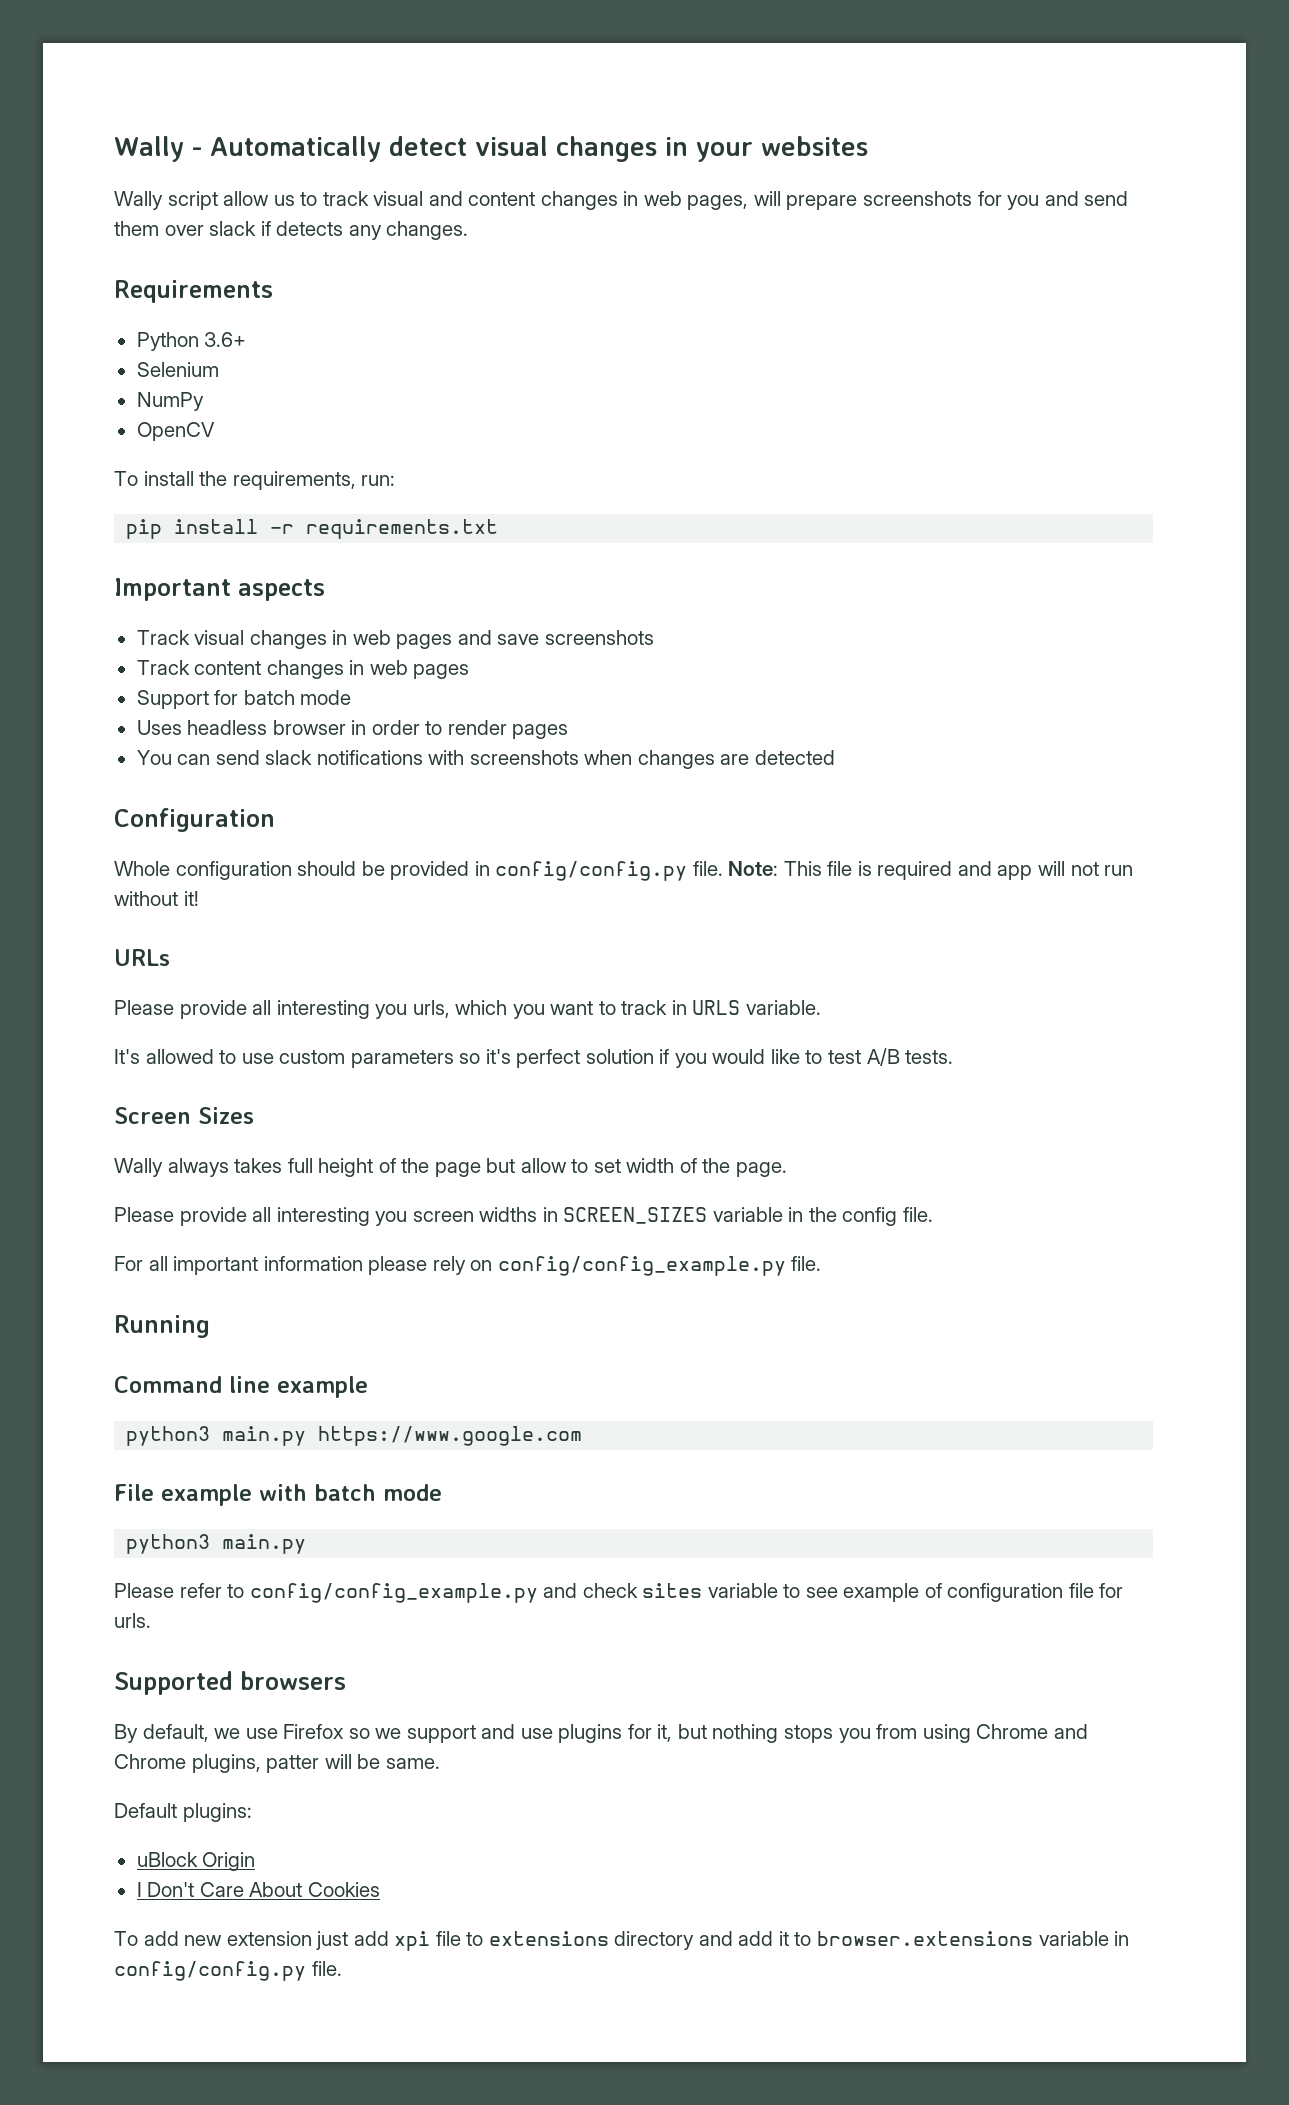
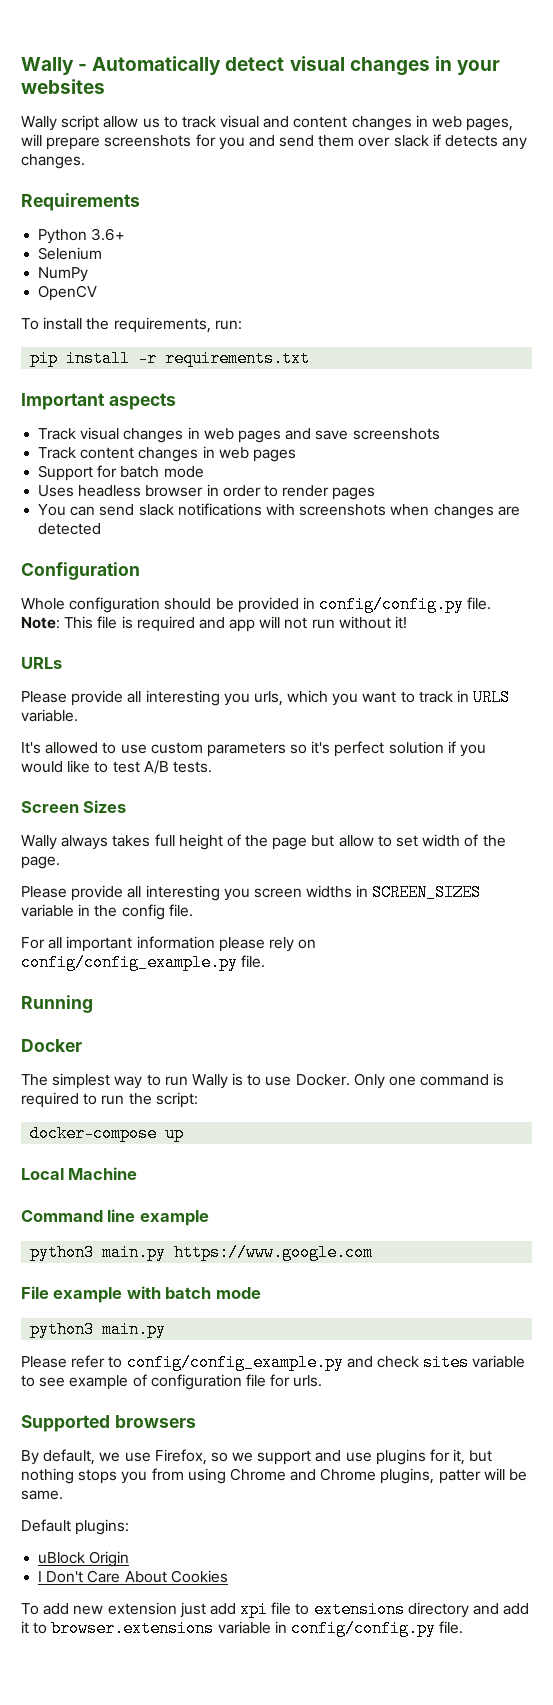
+ Docker
+ The simplest way to run Wally is to use Docker. Only one command is required to run the script:
+ docker-compose up
+ Local Machine
- By default, we use Firefox so we support and use plugins for it, but nothing stops you from using Chrome and Chrome plugins, patter will be same.
+ By default, we use Firefox, so we support and use plugins for it, but nothing stops you from using Chrome and Chrome plugins, patter will be same.

